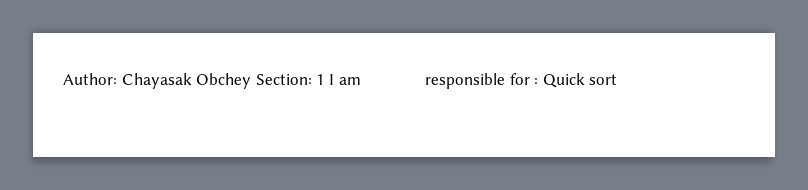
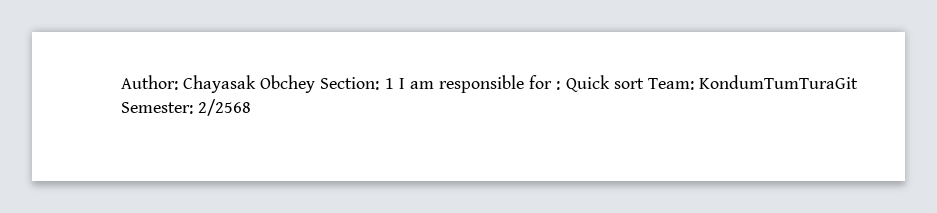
- Author: Chayasak Obchey Section: 1 I am responsible for : Quick sort
+ Author: Chayasak Obchey Section: 1 I am responsible for : Quick sort Team: KondumTumTuraGit Semester: 2/2568

